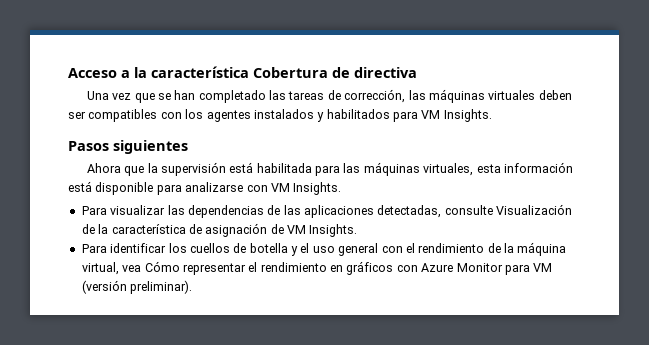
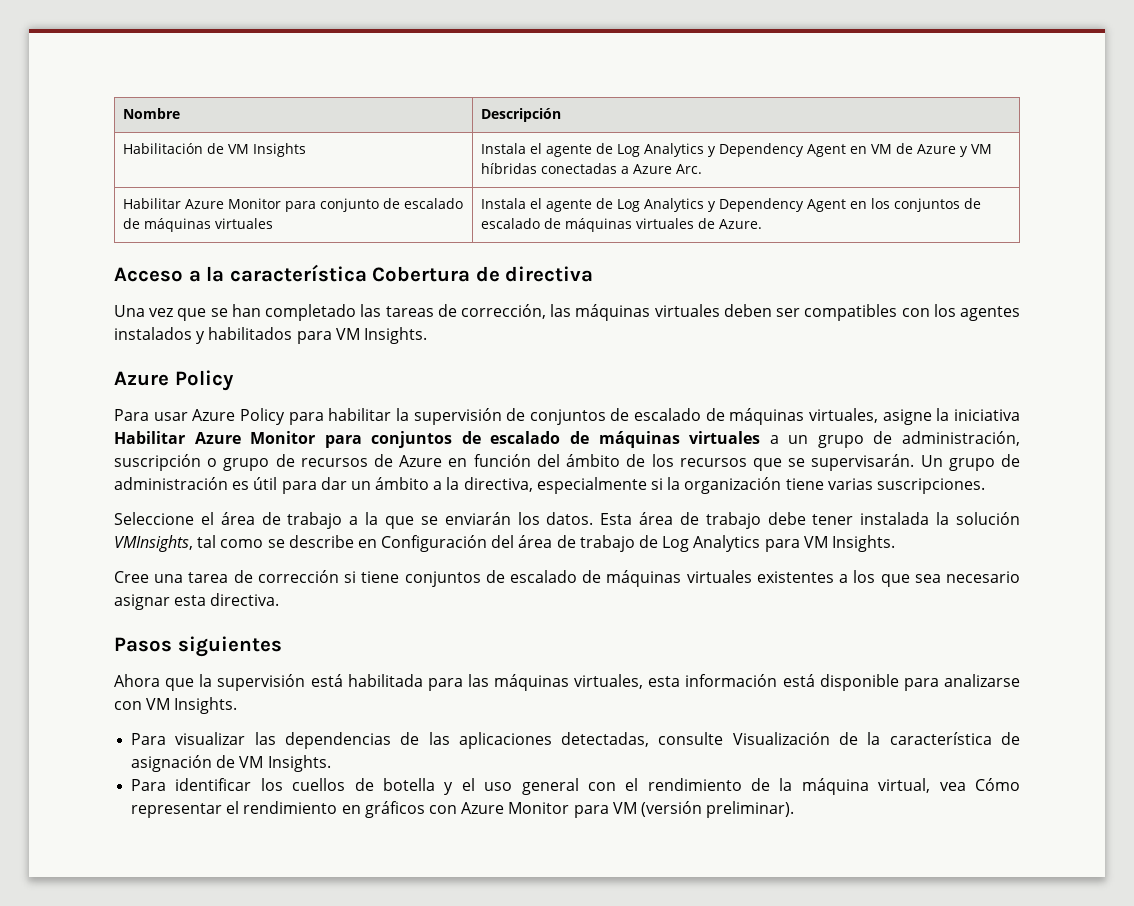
+ Nombre | Descripción
+ Habilitación de VM Insights | Instala el agente de Log Analytics y Dependency Agent en VM de Azure y VM híbridas conectadas a Azure Arc.
+ Habilitar Azure Monitor para conjunto de escalado de máquinas virtuales | Instala el agente de Log Analytics y Dependency Agent en los conjuntos de escalado de máquinas virtuales de Azure.
  Una vez que se han completado las tareas de corrección, las máquinas virtuales deben ser compatibles con los agentes instalados y habilitados para VM Insights.
+ Azure Policy
+ Para usar Azure Policy para habilitar la supervisión de conjuntos de escalado de máquinas virtuales, asigne la iniciativa Habilitar Azure Monitor para conjuntos de escalado de máquinas virtuales a un grupo de administración, suscripción o grupo de recursos de Azure en función del ámbito de los recursos que se supervisarán. Un grupo de administración es útil para dar un ámbito a la directiva, especialmente si la organización tiene varias suscripciones.
+ Seleccione el área de trabajo a la que se enviarán los datos. Esta área de trabajo debe tener instalada la solución VMInsights, tal como se describe en Configuración del área de trabajo de Log Analytics para VM Insights.
+ Cree una tarea de corrección si tiene conjuntos de escalado de máquinas virtuales existentes a los que sea necesario asignar esta directiva.

